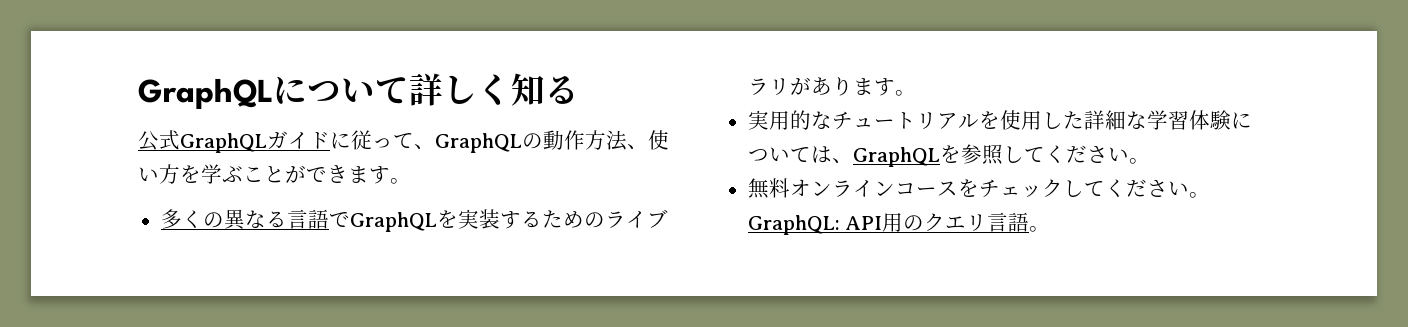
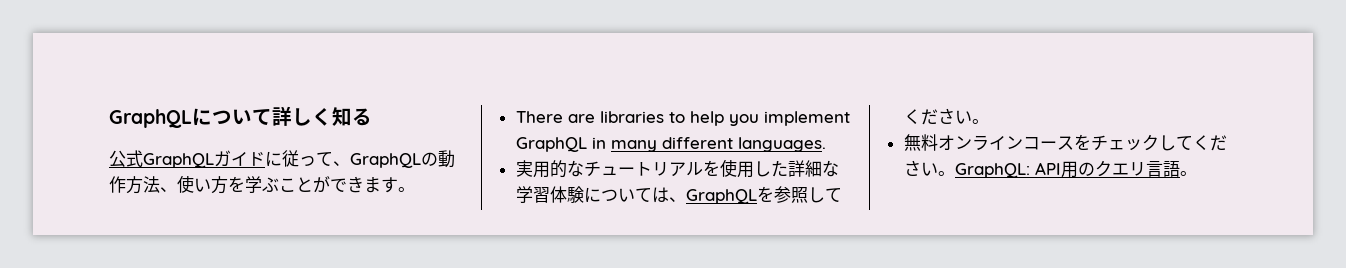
- 多くの異なる言語でGraphQLを実装するためのライブラリがあります。
+ There are libraries to help you implement GraphQL in many different languages.

